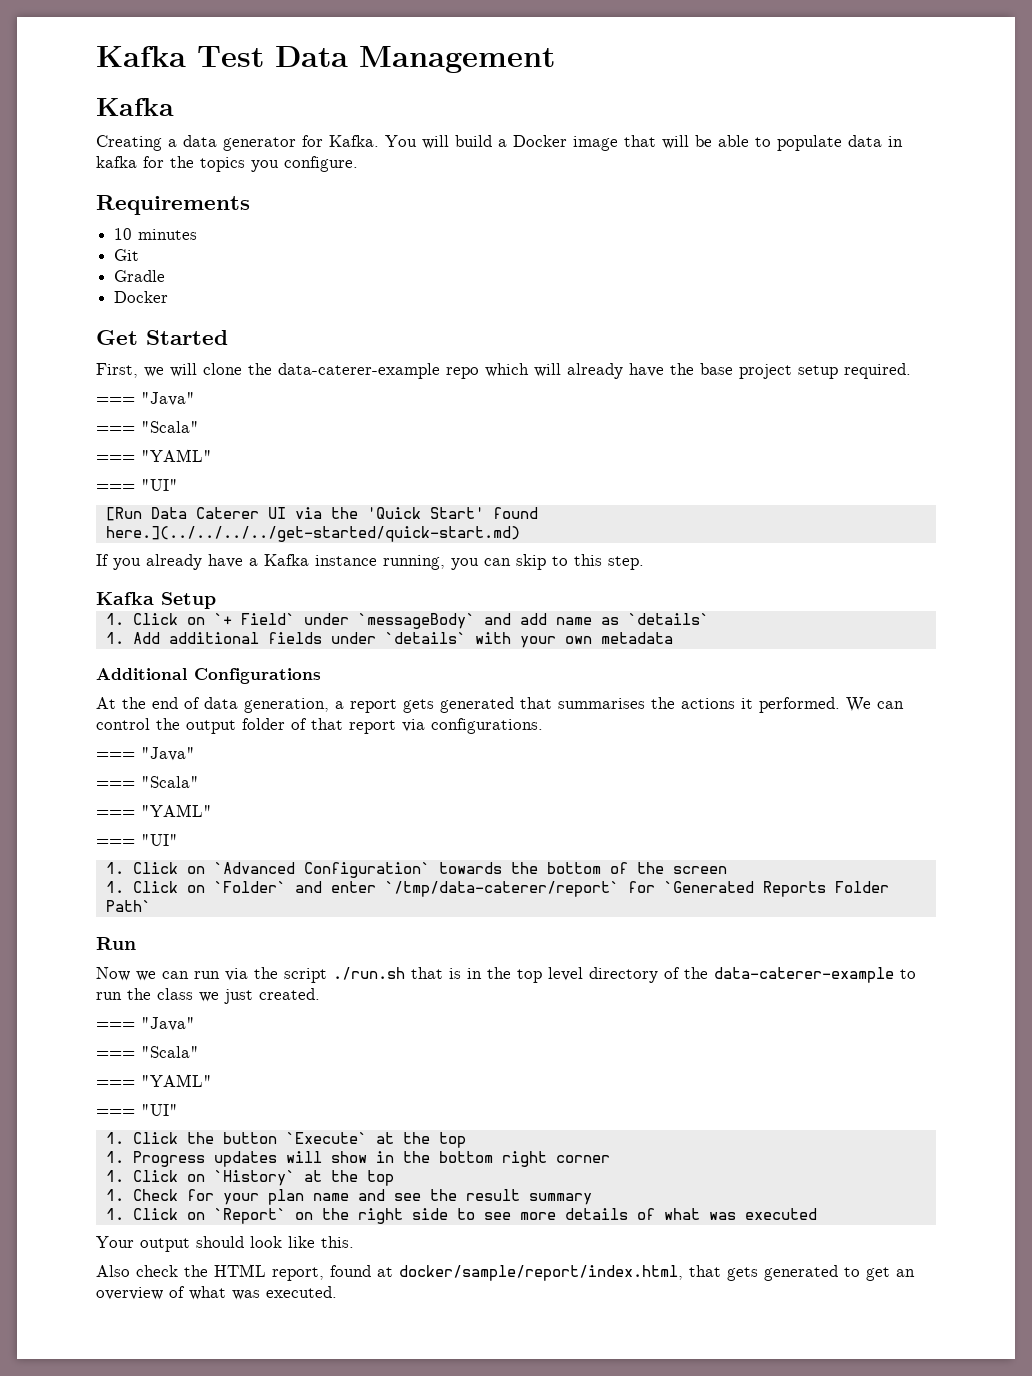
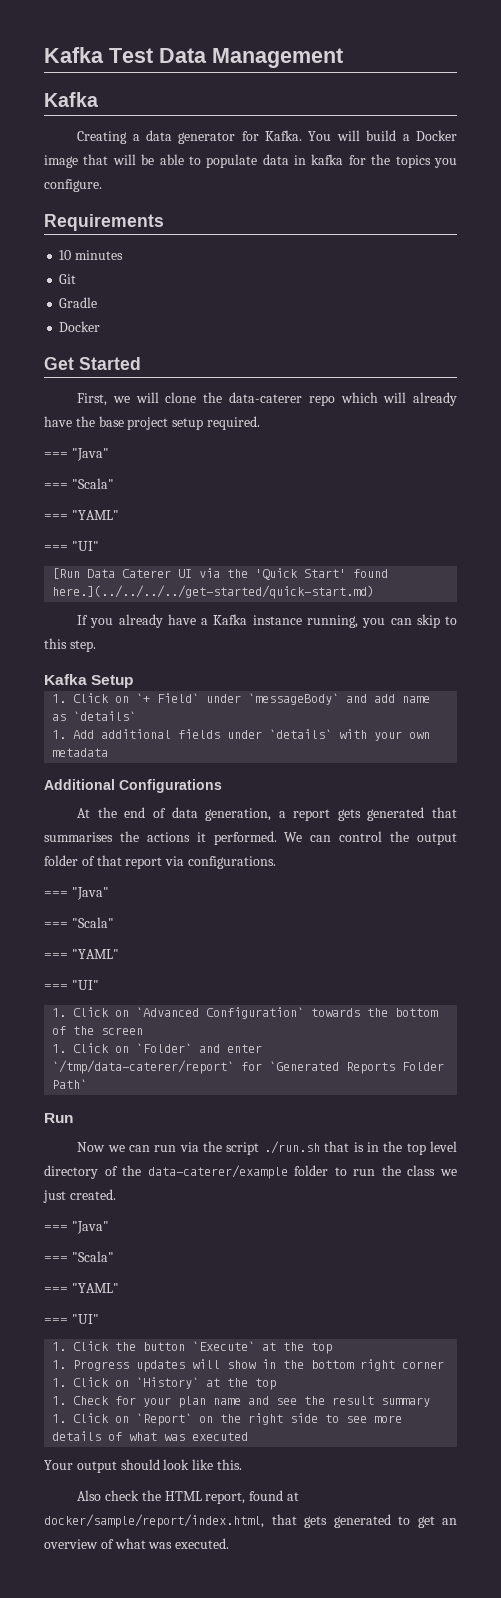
- First, we will clone the data-caterer-example repo which will already have the base project setup required.
+ First, we will clone the data-caterer repo which will already have the base project setup required.
- Now we can run via the script ./run.sh that is in the top level directory of the data-caterer-example to run the class we just created.
+ Now we can run via the script ./run.sh that is in the top level directory of the data-caterer/example folder to run the class we just created.

